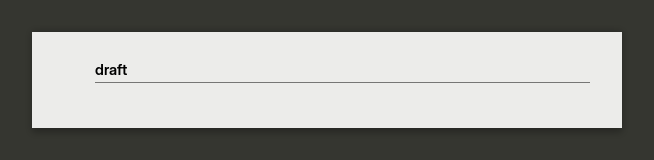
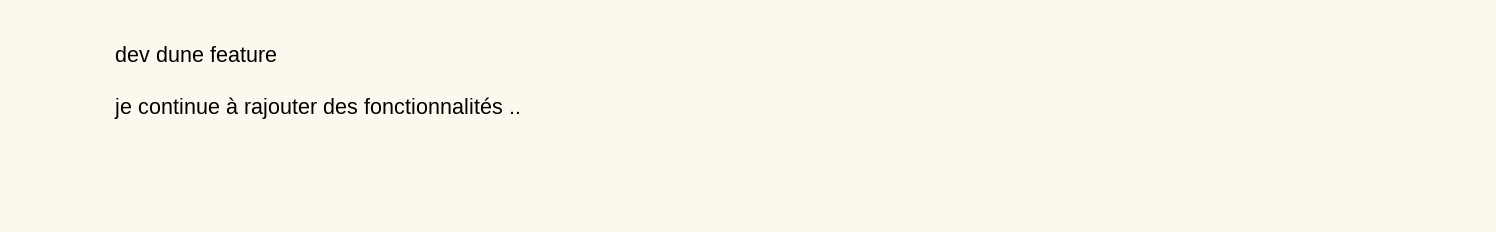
- draft
+ dev dune feature
+ je continue à rajouter des fonctionnalités ..

